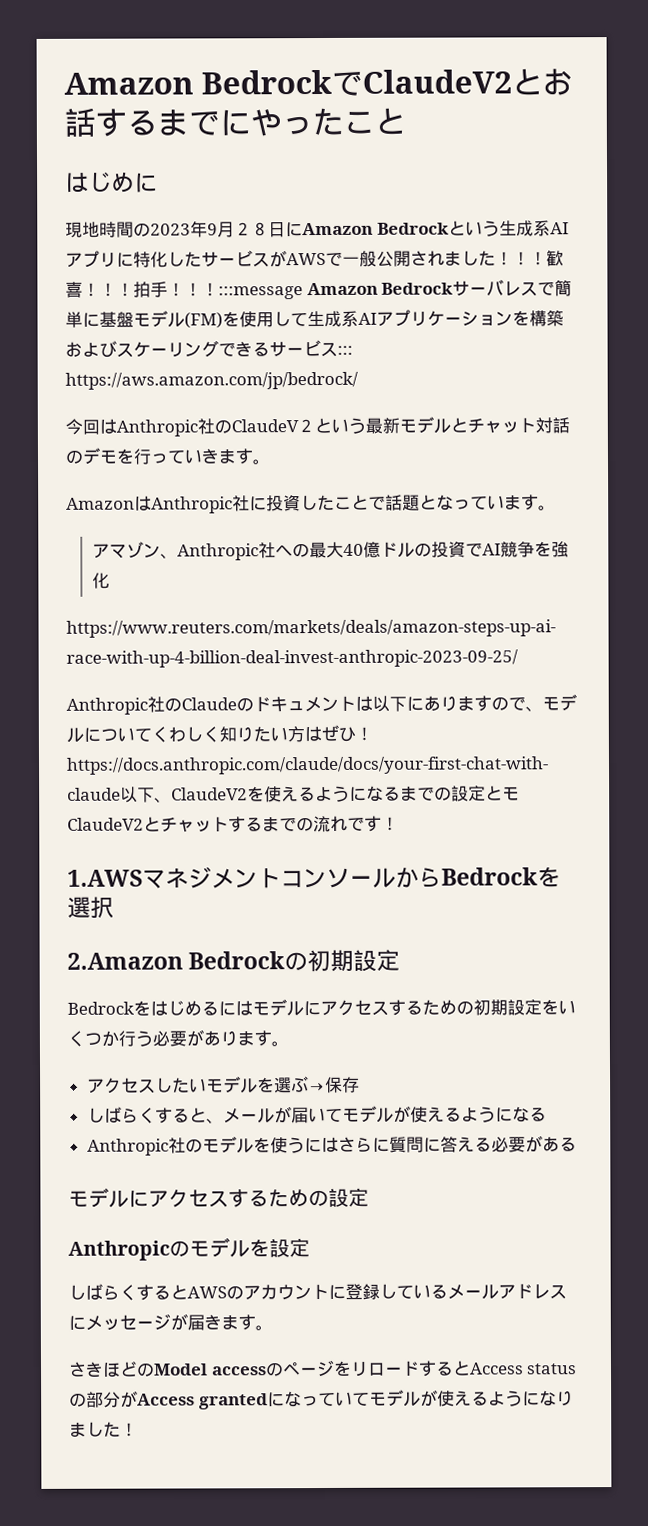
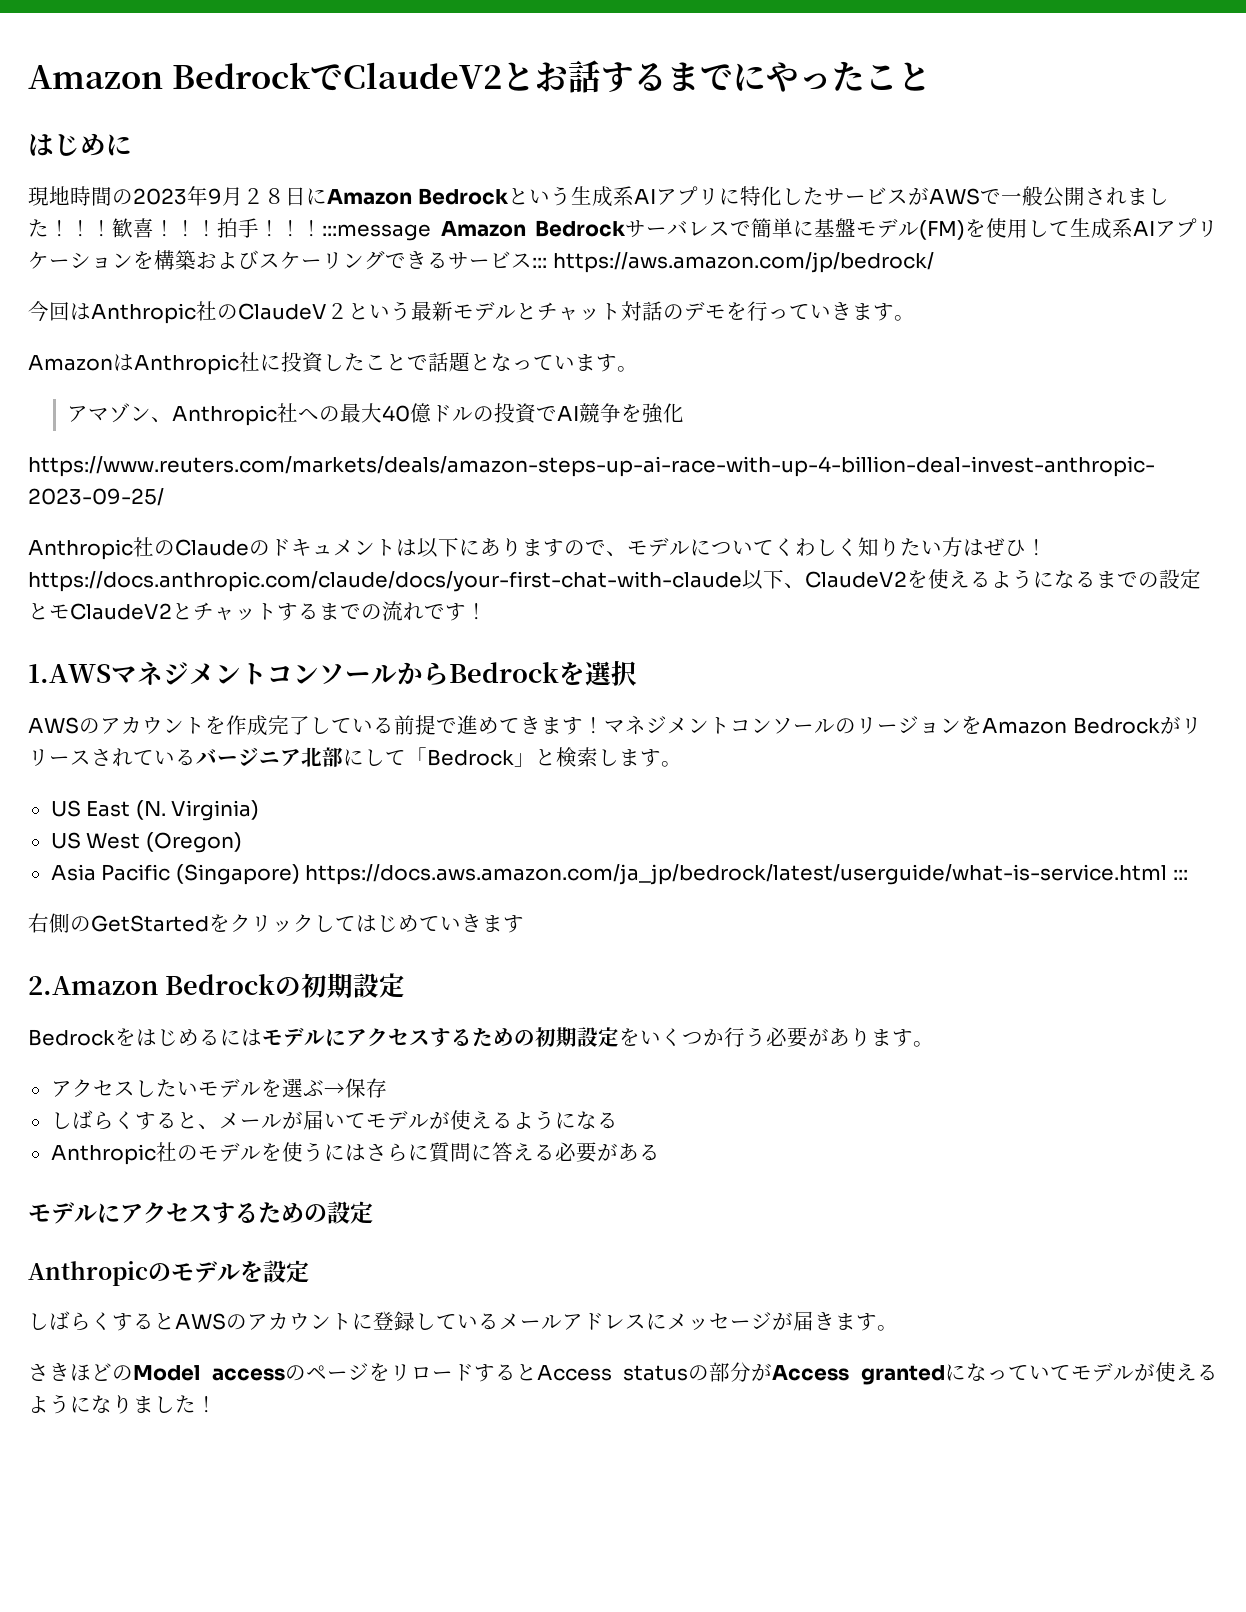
+ AWSのアカウントを作成完了している前提で進めてきます！マネジメントコンソールのリージョンをAmazon Bedrockがリリースされているバージニア北部にして「Bedrock」と検索します。
+ US East (N. Virginia)
+ US West (Oregon)
+ Asia Pacific (Singapore) https://docs.aws.amazon.com/ja_jp/bedrock/latest/userguide/what-is-service.html :::
+ 右側のGetStartedをクリックしてはじめていきます

